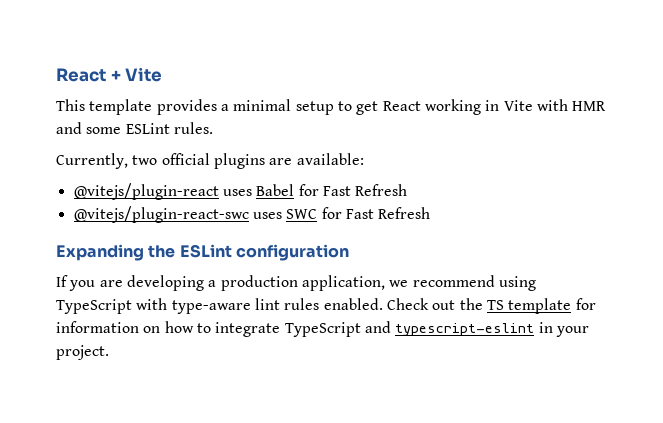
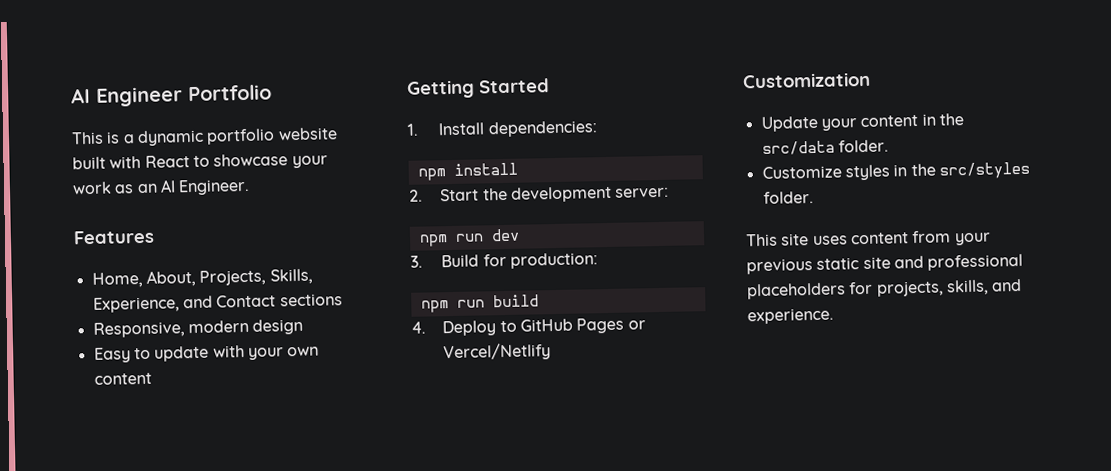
- React + Vite
- This template provides a minimal setup to get React working in Vite with HMR and some ESLint rules.
- Currently, two official plugins are available:
- @vitejs/plugin-react uses Babel for Fast Refresh
- @vitejs/plugin-react-swc uses SWC for Fast Refresh
- Expanding the ESLint configuration
- If you are developing a production application, we recommend using TypeScript with type-aware lint rules enabled. Check out the TS template for information on how to integrate TypeScript and typescript-eslint in your project.
+ AI Engineer Portfolio
+ This is a dynamic portfolio website built with React to showcase your work as an AI Engineer.
+ Features
+ Home, About, Projects, Skills, Experience, and Contact sections
+ Responsive, modern design
+ Easy to update with your own content
+ Getting Started
+ 1. Install dependencies:
+ npm install
+ 2. Start the development server:
+ npm run dev
+ 3. Build for production:
+ npm run build
+ 4. Deploy to GitHub Pages or Vercel/Netlify
+ Customization
+ Update your content in the src/data folder.
+ Customize styles in the src/styles folder.
+ This site uses content from your previous static site and professional placeholders for projects, skills, and experience.

